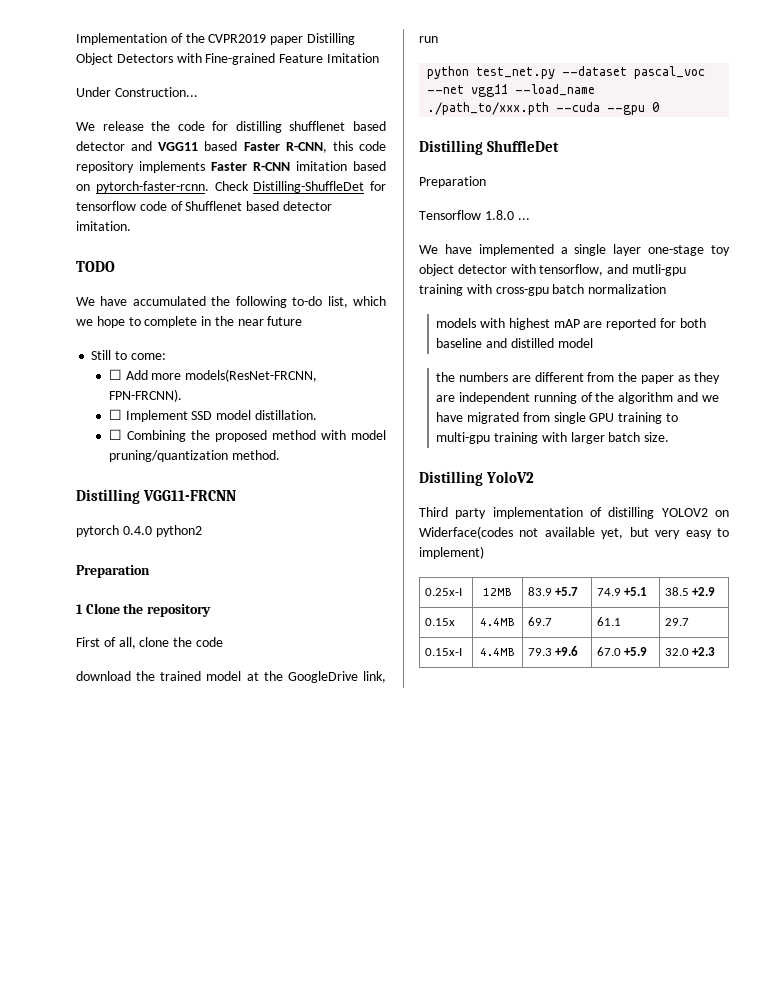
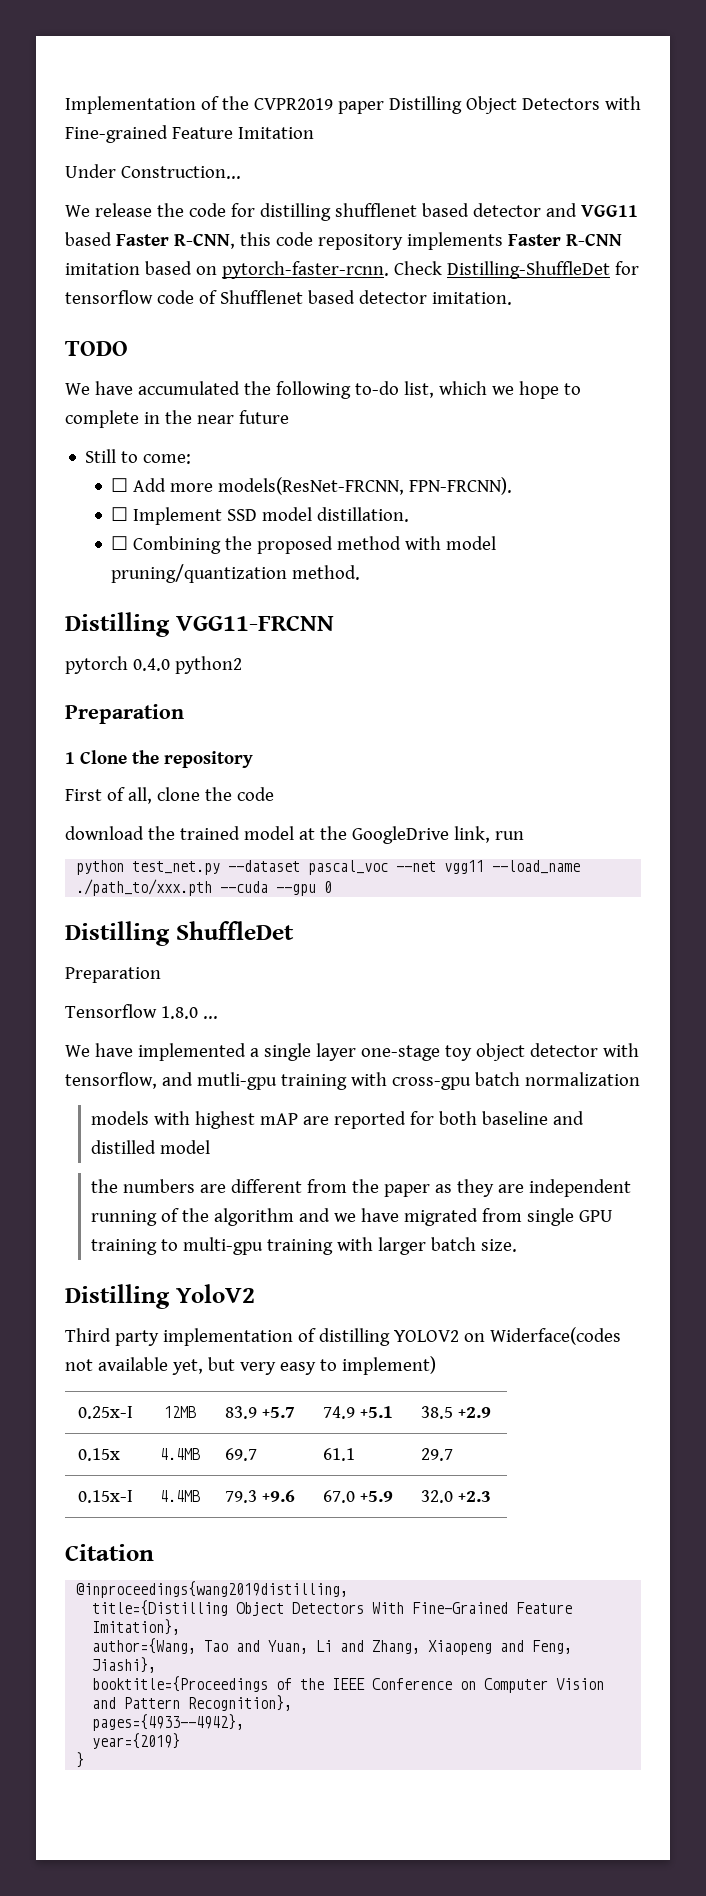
+ Citation
+ @inproceedings{wang2019distilling,
+ title={Distilling Object Detectors With Fine-Grained Feature Imitation},
+ author={Wang, Tao and Yuan, Li and Zhang, Xiaopeng and Feng, Jiashi},
+ booktitle={Proceedings of the IEEE Conference on Computer Vision and Pattern Recognition},
+ pages={4933--4942},
+ year={2019}
+ }

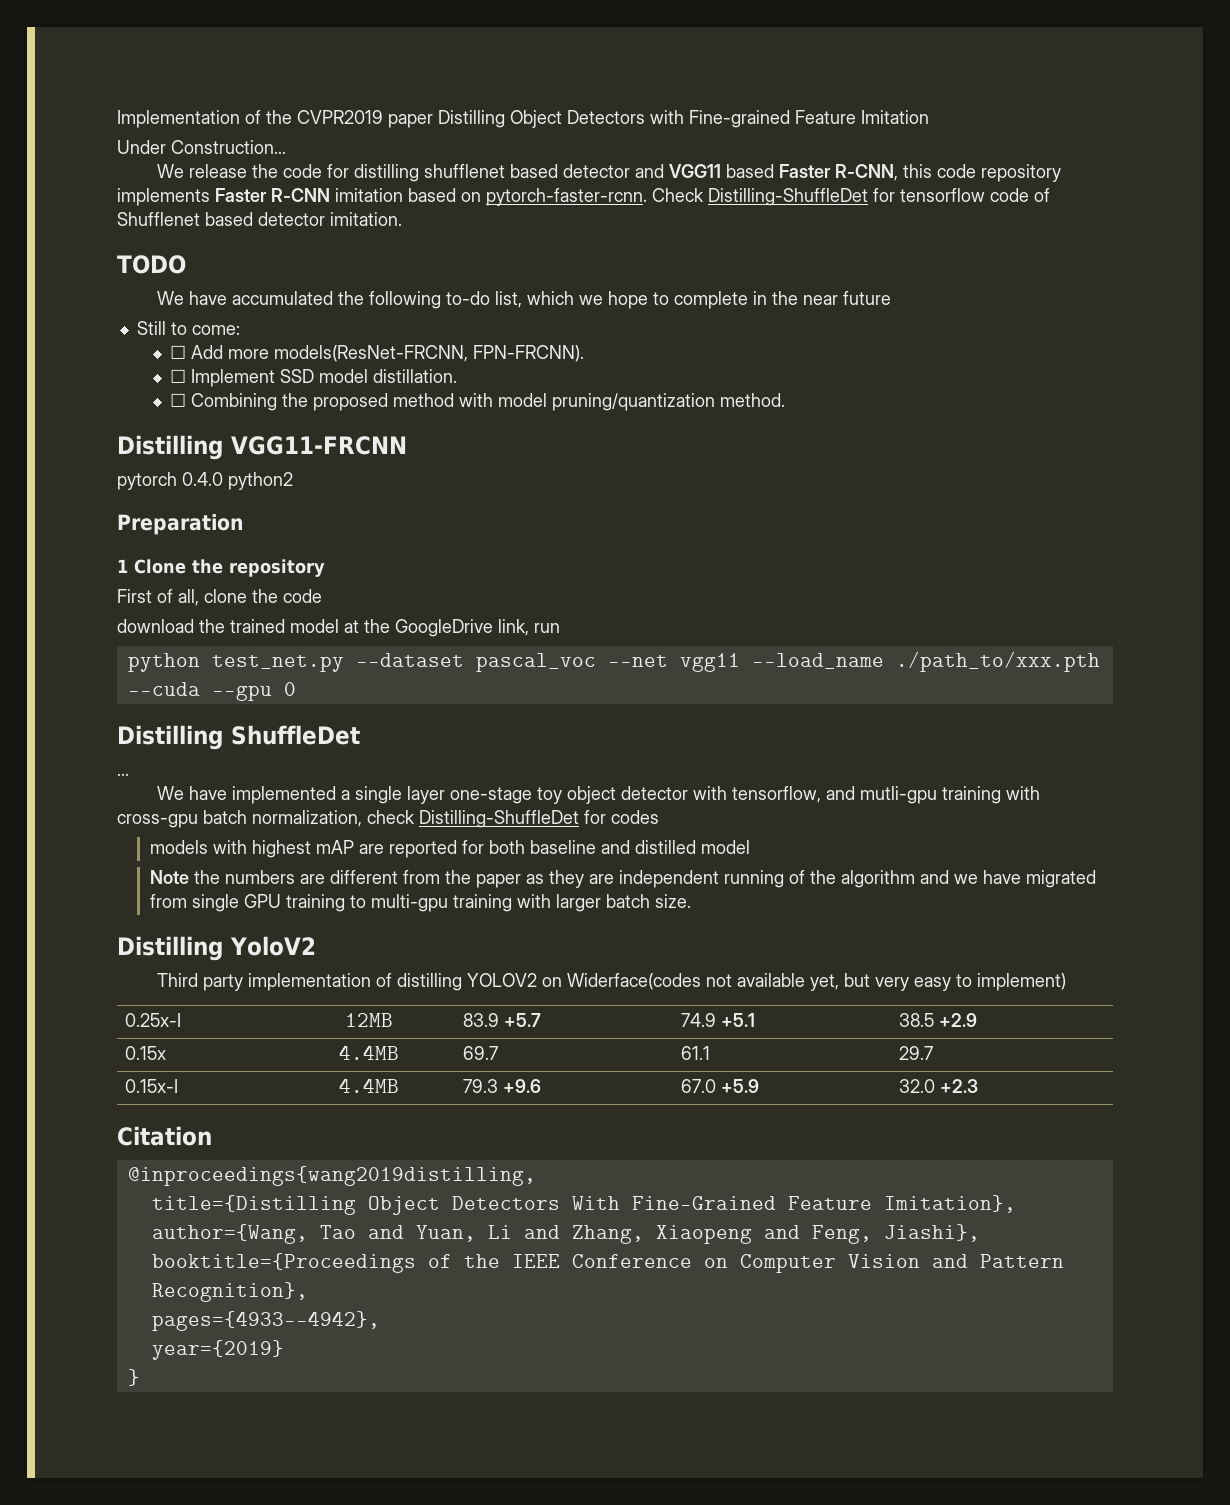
  Distilling ShuffleDet
- Preparation
- Tensorflow 1.8.0 ...
+ ...
- We have implemented a single layer one-stage toy object detector with tensorflow, and mutli-gpu training with cross-gpu batch normalization
+ We have implemented a single layer one-stage toy object detector with tensorflow, and mutli-gpu training with cross-gpu batch normalization, check Distilling-ShuffleDet for codes
- the numbers are different from the paper as they are independent running of the algorithm and we have migrated from single GPU training to multi-gpu training with larger batch size.
+ Note the numbers are different from the paper as they are independent running of the algorithm and we have migrated from single GPU training to multi-gpu training with larger batch size.

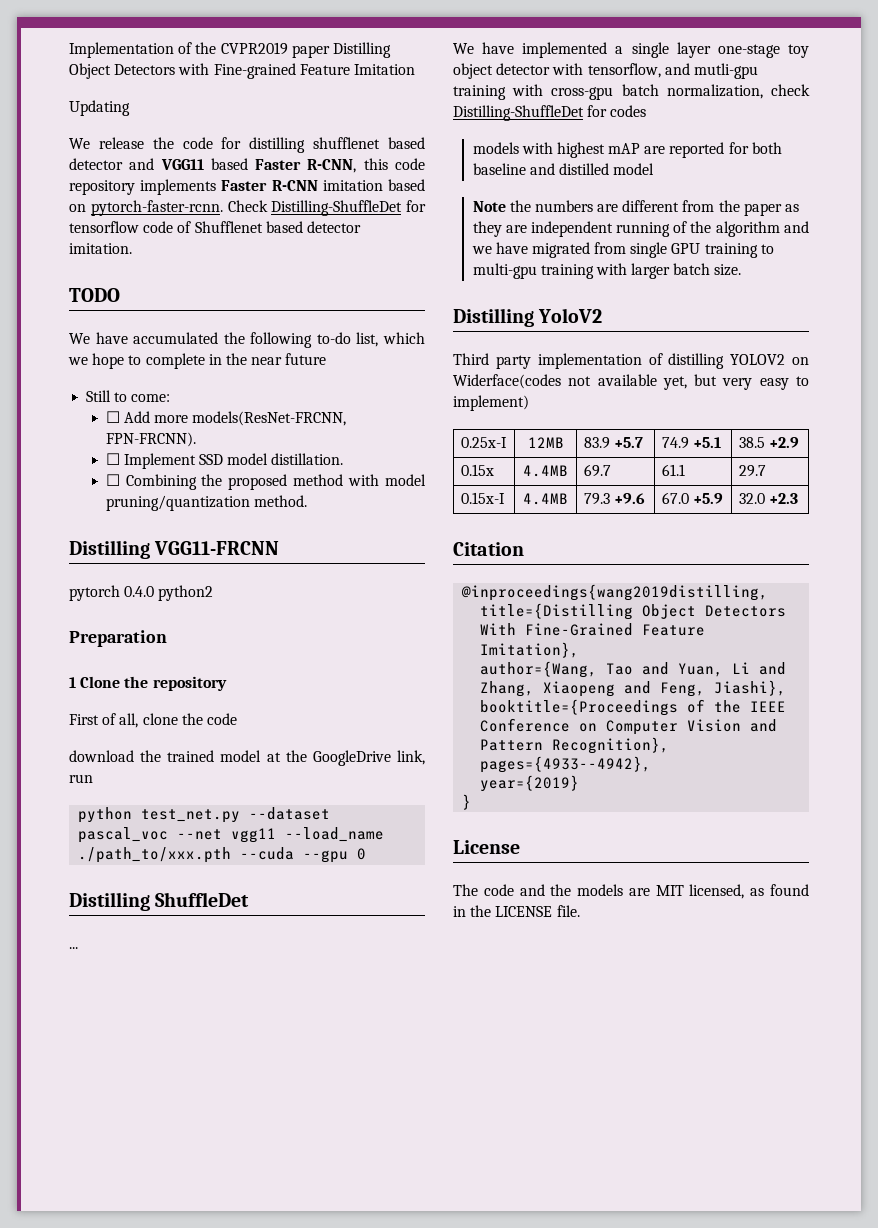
- Under Construction...
+ Updating
+ License
+ The code and the models are MIT licensed, as found in the LICENSE file.

